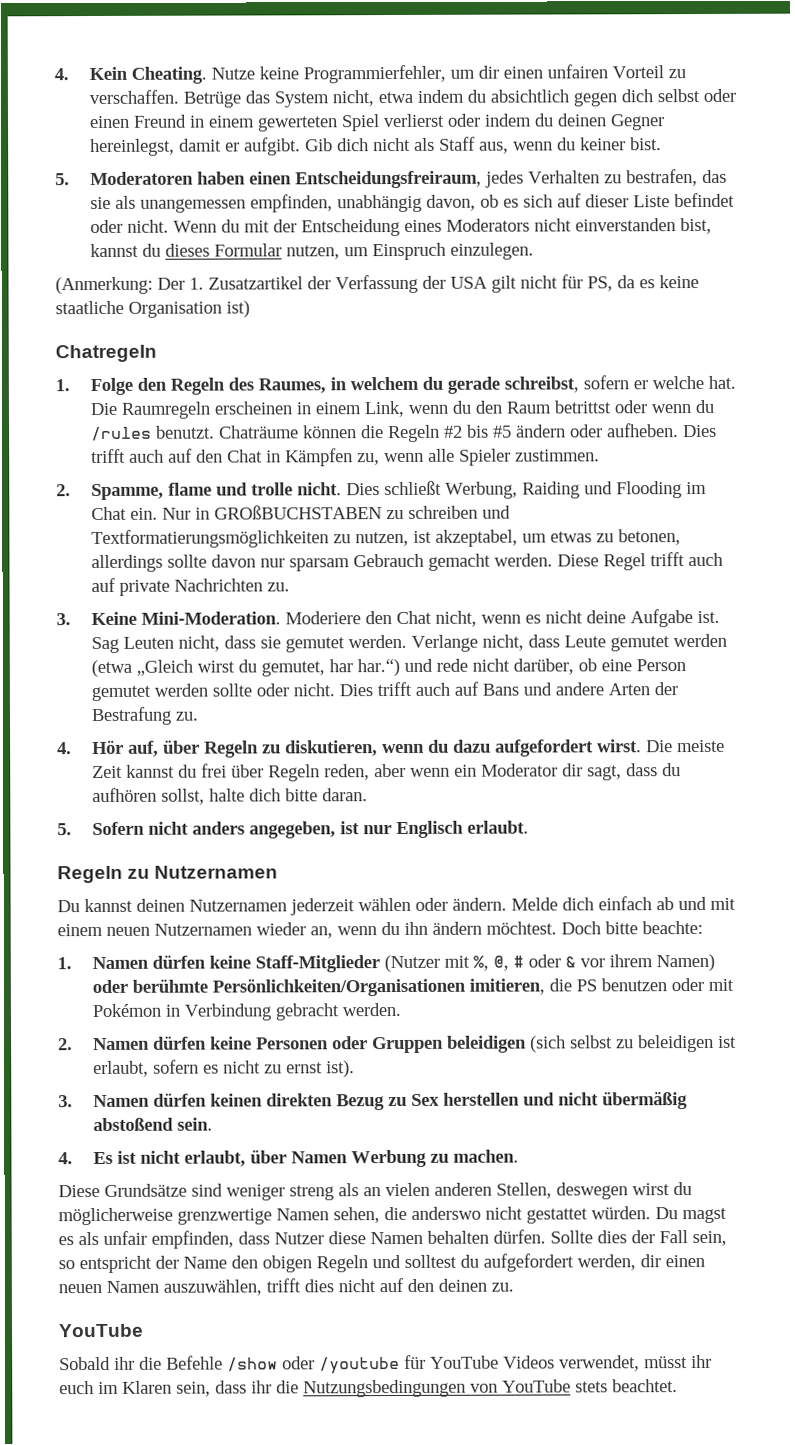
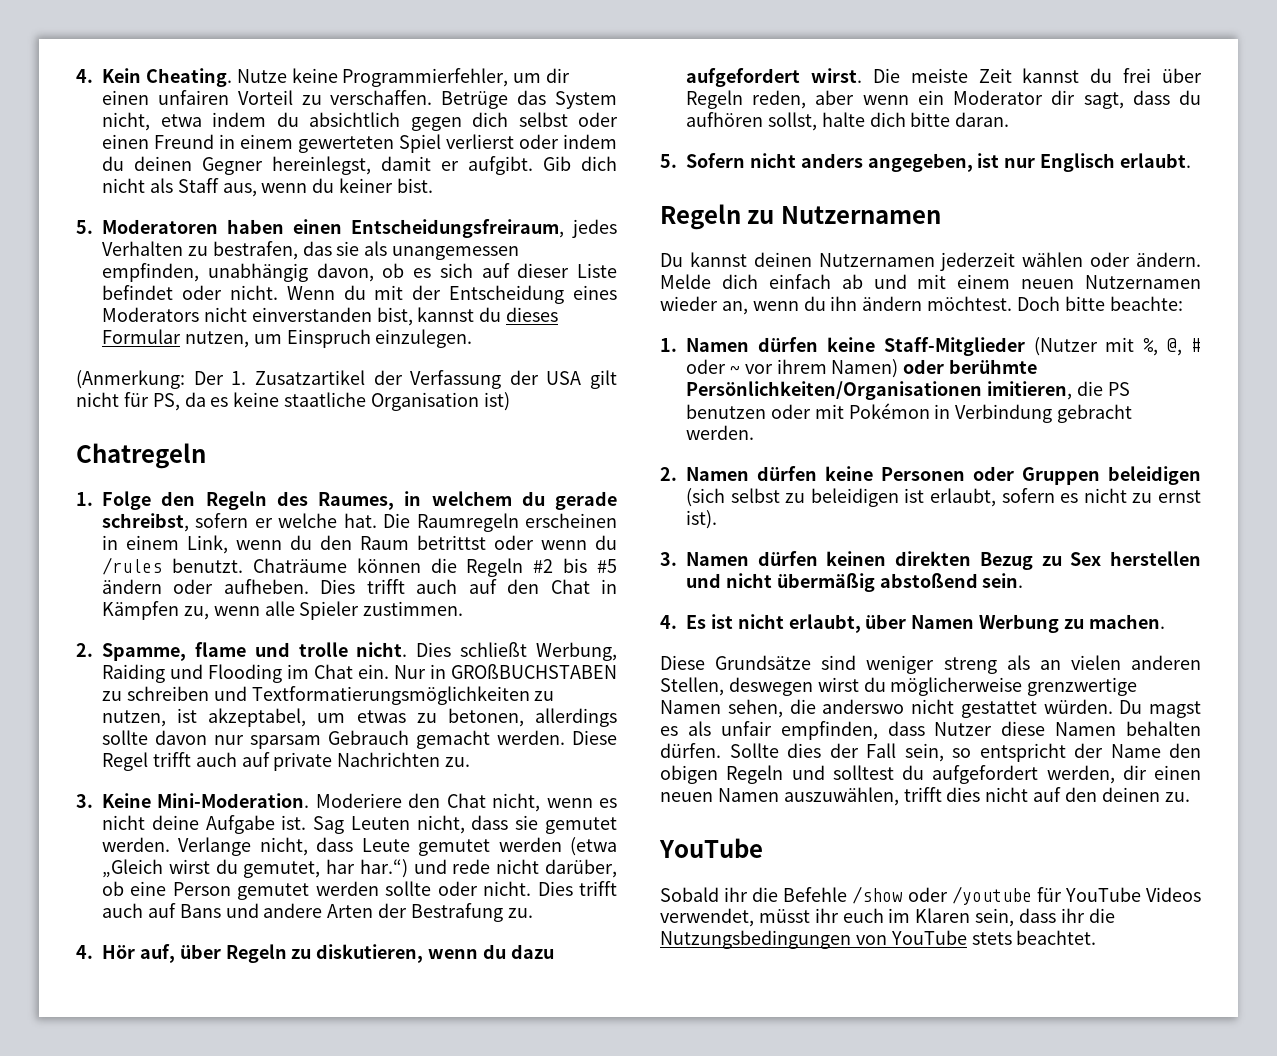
- 1. Namen dürfen keine Staff-Mitglieder (Nutzer mit %, @, # oder & vor ihrem Namen) oder berühmte Persönlichkeiten/Organisationen imitieren, die PS benutzen oder mit Pokémon in Verbindung gebracht werden.
+ 1. Namen dürfen keine Staff-Mitglieder (Nutzer mit %, @, # oder ~ vor ihrem Namen) oder berühmte Persönlichkeiten/Organisationen imitieren, die PS benutzen oder mit Pokémon in Verbindung gebracht werden.

